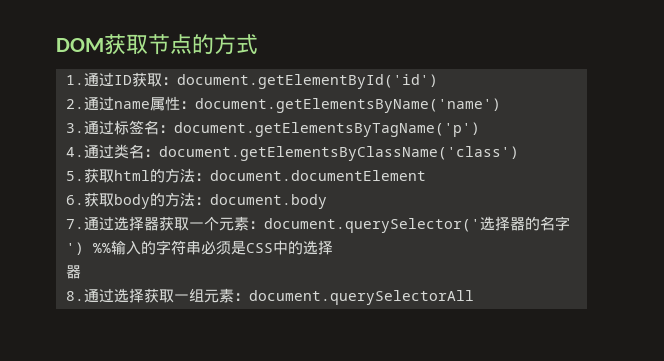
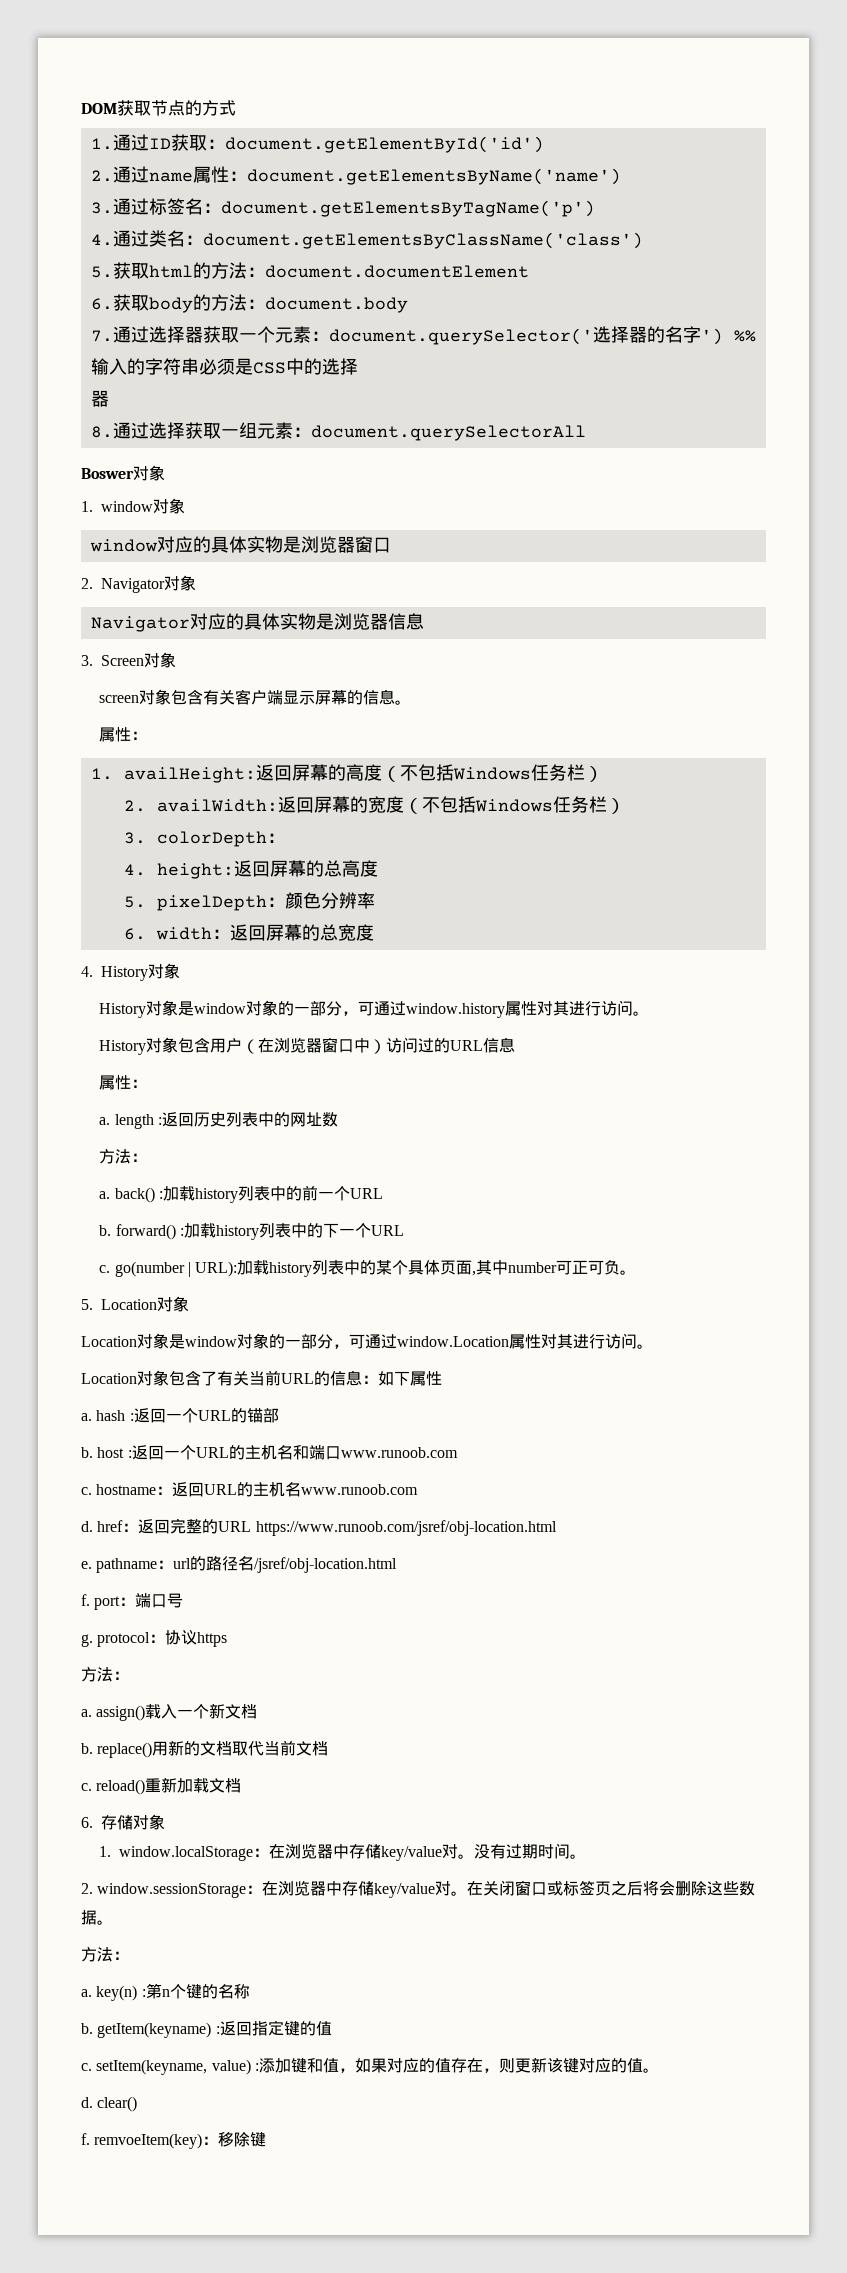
+ Boswer对象
+ 1. window对象
+ window对应的具体实物是浏览器窗口
+ 2. Navigator对象
+ Navigator对应的具体实物是浏览器信息
+ 3. Screen对象
+ screen对象包含有关客户端显示屏幕的信息。
+ 属性：
+ 1. availHeight:返回屏幕的高度（不包括Windows任务栏）
+ 2. availWidth:返回屏幕的宽度（不包括Windows任务栏）
+ 3. colorDepth：
+ 4. height:返回屏幕的总高度
+ 5. pixelDepth：颜色分辨率
+ 6. width：返回屏幕的总宽度
+ 4. History对象
+ History对象是window对象的一部分，可通过window.history属性对其进行访问。
+ History对象包含用户（在浏览器窗口中）访问过的URL信息
+ 属性：
+ a. length :返回历史列表中的网址数
+ 方法：
+ a. back() :加载history列表中的前一个URL
+ b. forward() :加载history列表中的下一个URL
+ c. go(number | URL):加载history列表中的某个具体页面,其中number可正可负。
+ 5. Location对象
+ Location对象是window对象的一部分，可通过window.Location属性对其进行访问。
+ Location对象包含了有关当前URL的信息：如下属性
+ a. hash :返回一个URL的锚部
+ b. host :返回一个URL的主机名和端口www.runoob.com
+ c. hostname：返回URL的主机名www.runoob.com
+ d. href：返回完整的URL https://www.runoob.com/jsref/obj-location.html
+ e. pathname：url的路径名/jsref/obj-location.html
+ f. port：端口号
+ g. protocol：协议https
+ 方法：
+ a. assign()载入一个新文档
+ b. replace()用新的文档取代当前文档
+ c. reload()重新加载文档
+ 6.存储对象
+ 1. window.localStorage：在浏览器中存储key/value对。没有过期时间。
+ 2. window.sessionStorage：在浏览器中存储key/value对。在关闭窗口或标签页之后将会删除这些数据。
+ 方法：
+ a. key(n) :第n个键的名称
+ b. getItem(keyname) :返回指定键的值
+ c. setItem(keyname, value) :添加键和值，如果对应的值存在，则更新该键对应的值。
+ d. clear()
+ f. remvoeItem(key)：移除键

